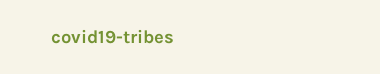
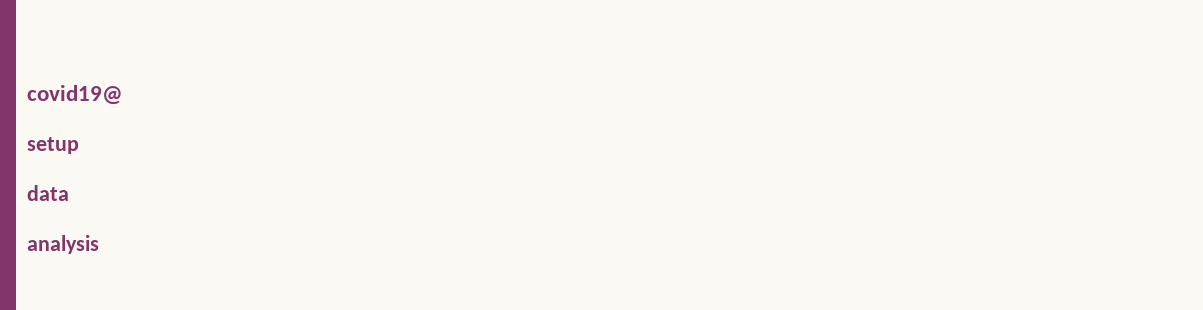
- covid19-tribes
+ covid19@
+ setup
+ data
+ analysis

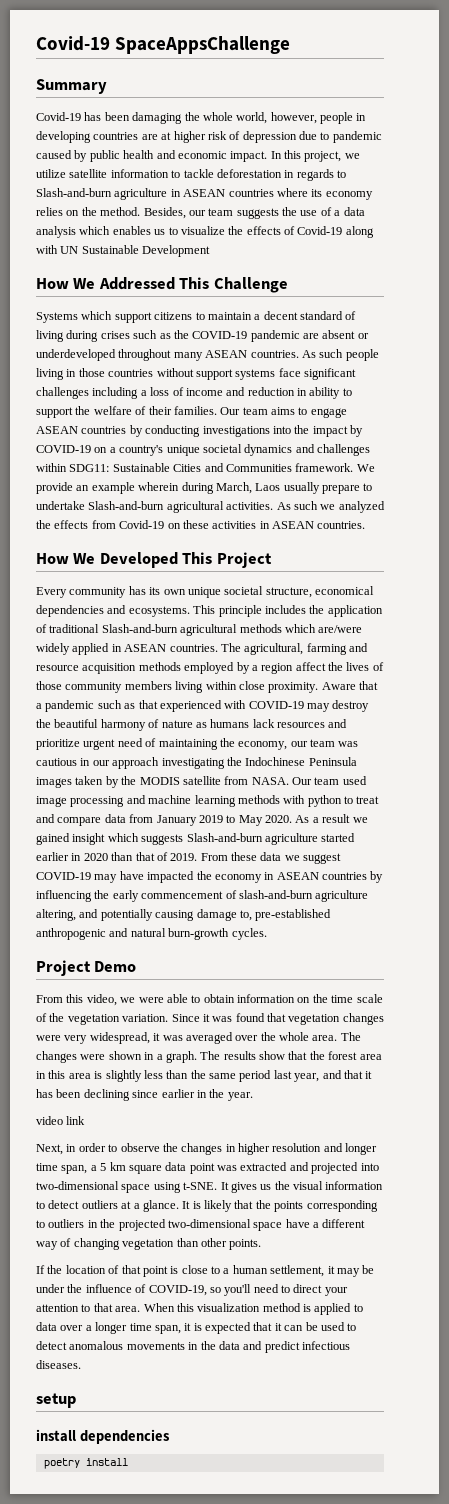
- covid19@
+ Covid-19 SpaceAppsChallenge
+ Summary
+ Covid-19 has been damaging the whole world, however, people in developing countries are at higher risk of depression due to pandemic caused by public health and economic impact. In this project, we utilize satellite information to tackle deforestation in regards to Slash-and-burn agriculture in ASEAN countries where its economy relies on the method. Besides, our team suggests the use of a data analysis which enables us to visualize the effects of Covid-19 along with UN Sustainable Development
+ How We Addressed This Challenge
+ Systems which support citizens to maintain a decent standard of living during crises such as the COVID-19 pandemic are absent or underdeveloped throughout many ASEAN countries. As such people living in those countries without support systems face significant challenges including a loss of income and reduction in ability to support the welfare of their families. Our team aims to engage ASEAN countries by conducting investigations into the impact by COVID-19 on a country's unique societal dynamics and challenges within SDG11: Sustainable Cities and Communities framework. We provide an example wherein during March, Laos usually prepare to undertake Slash-and-burn agricultural activities. As such we analyzed the effects from Covid-19 on these activities in ASEAN countries.
+ How We Developed This Project
+ Every community has its own unique societal structure, economical dependencies and ecosystems. This principle includes the application of traditional Slash-and-burn agricultural methods which are/were widely applied in ASEAN countries. The agricultural, farming and resource acquisition methods employed by a region affect the lives of those community members living within close proximity. Aware that a pandemic such as that experienced with COVID-19 may destroy the beautiful harmony of nature as humans lack resources and prioritize urgent need of maintaining the economy, our team was cautious in our approach investigating the Indochinese Peninsula images taken by the MODIS satellite from NASA. Our team used image processing and machine learning methods with python to treat and compare data from January 2019 to May 2020. As a result we gained insight which suggests Slash-and-burn agriculture started earlier in 2020 than that of 2019. From these data we suggest COVID-19 may have impacted the economy in ASEAN countries by influencing the early commencement of slash-and-burn agriculture altering, and potentially causing damage to, pre-established anthropogenic and natural burn-growth cycles.
+ Project Demo
+ From this video, we were able to obtain information on the time scale of the vegetation variation. Since it was found that vegetation changes were very widespread, it was averaged over the whole area. The changes were shown in a graph. The results show that the forest area in this area is slightly less than the same period last year, and that it has been declining since earlier in the year.
+ video link
+ Next, in order to observe the changes in higher resolution and longer time span, a 5 km square data point was extracted and projected into two-dimensional space using t-SNE. It gives us the visual information to detect outliers at a glance. It is likely that the points corresponding to outliers in the projected two-dimensional space have a different way of changing vegetation than other points.
+ If the location of that point is close to a human settlement, it may be under the influence of COVID-19, so you'll need to direct your attention to that area. When this visualization method is applied to data over a longer time span, it is expected that it can be used to detect anomalous movements in the data and predict infectious diseases.
  setup
- data
- analysis
+ install dependencies
+ poetry install

